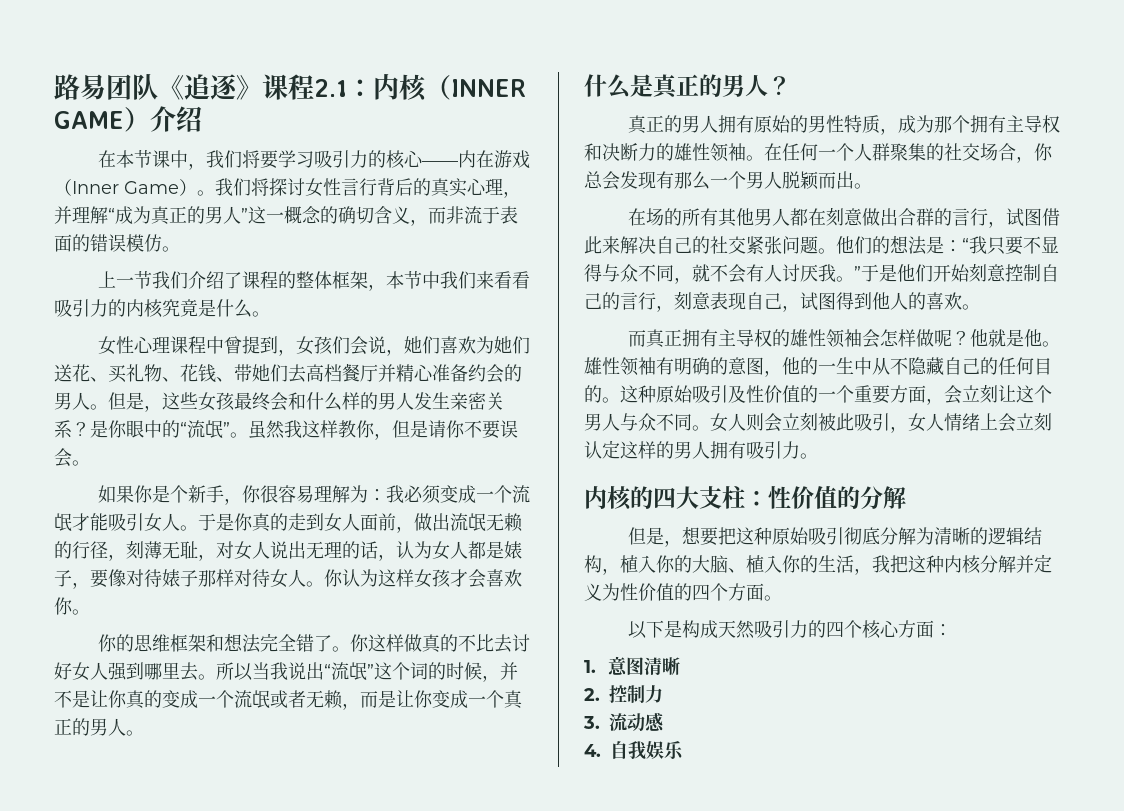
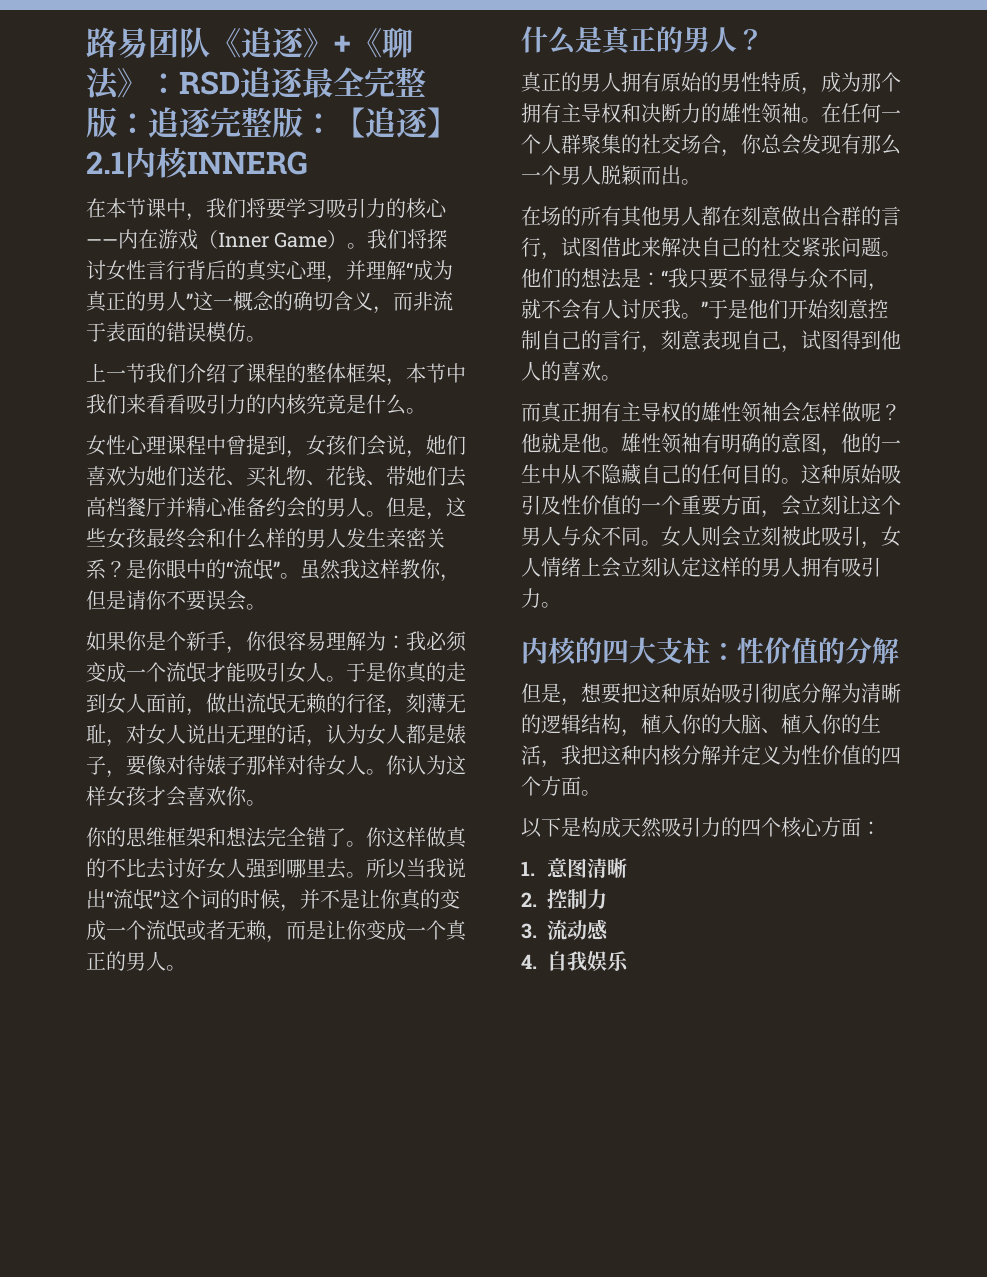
- 路易团队《追逐》课程2.1：内核（INNER GAME）介绍
+ 路易团队《追逐》+《聊法》：RSD追逐最全完整版：追逐完整版：【追逐】2.1内核INNERG

